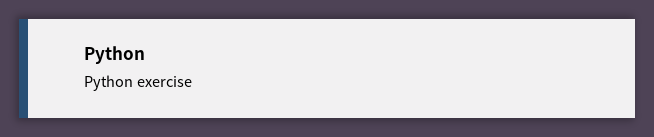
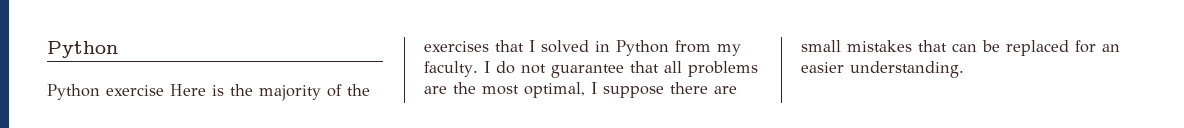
- Python exercise
+ Python exercise Here is the majority of the exercises that I solved in Python from my faculty. I do not guarantee that all problems are the most optimal, I suppose there are small mistakes that can be replaced for an easier understanding.

